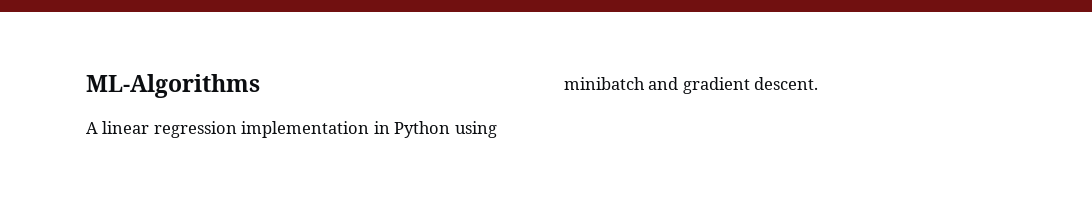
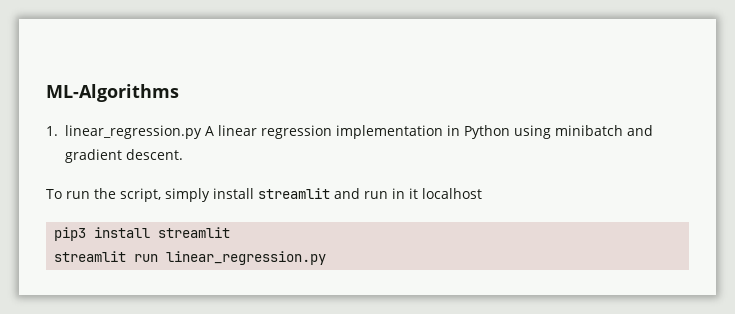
- A linear regression implementation in Python using minibatch and gradient descent.
+ 1. linear_regression.py A linear regression implementation in Python using minibatch and gradient descent.
+ To run the script, simply install streamlit and run in it localhost
+ pip3 install streamlit
+ streamlit run linear_regression.py

